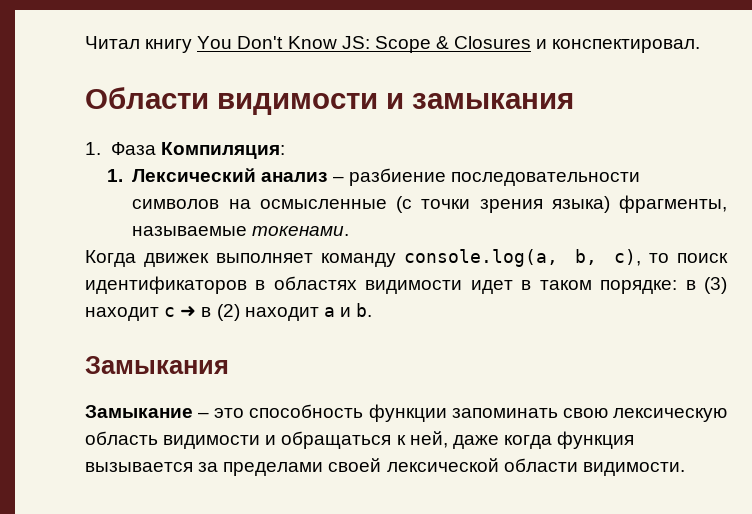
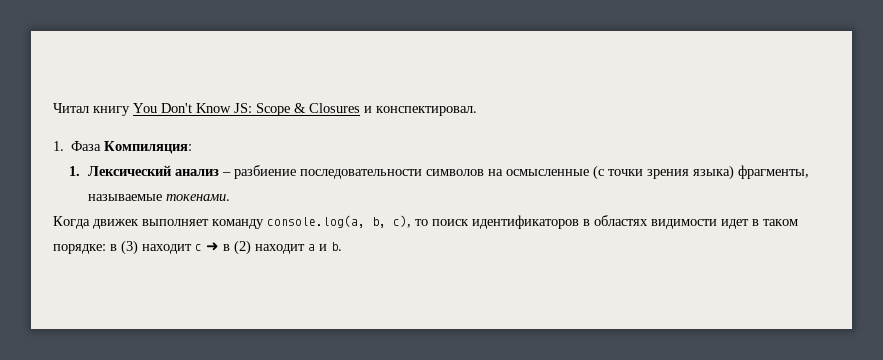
- Области видимости и замыкания
- Замыкания
- Замыкание – это способность функции запоминать свою лексическую область видимости и обращаться к ней, даже когда функция вызывается за пределами своей лексической области видимости.

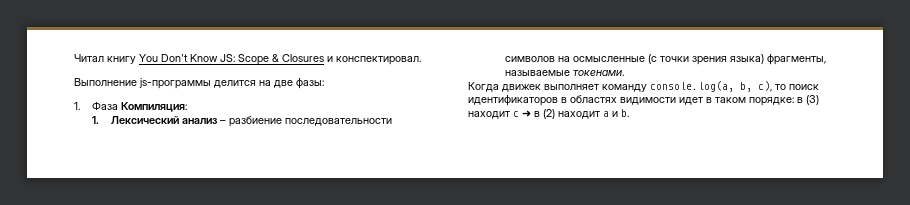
+ Выполнение js-программы делится на две фазы:

